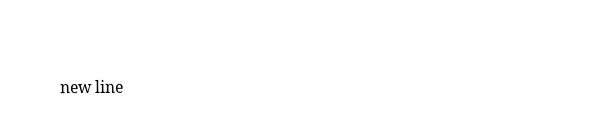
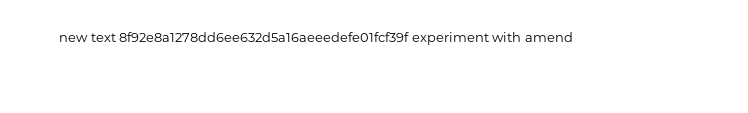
- new line
+ new text 8f92e8a1278dd6ee632d5a16aeeedefe01fcf39f experiment with amend

